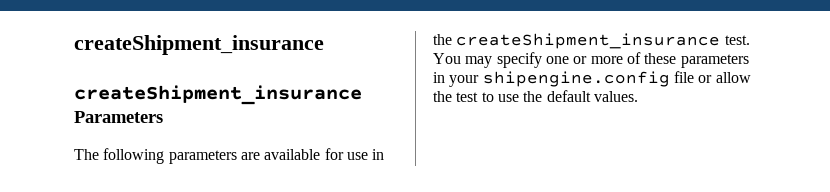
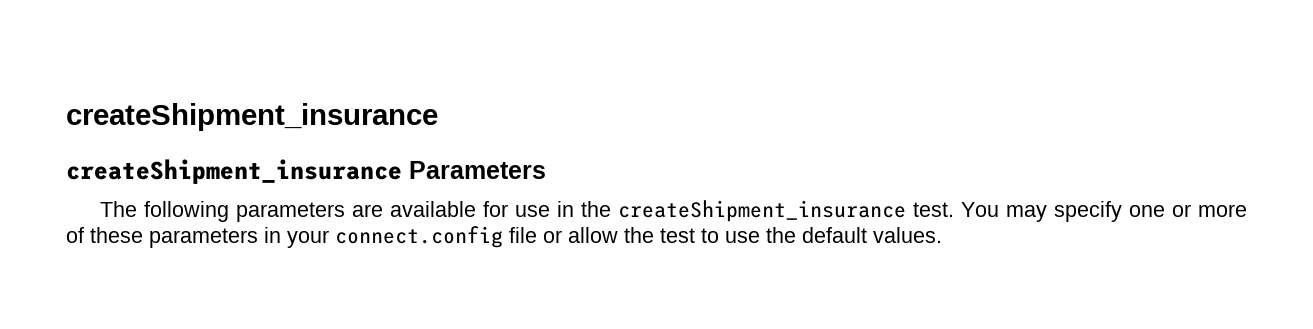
- You may specify one or more of these parameters in your shipengine.config file or allow the test to use the default values.
+ You may specify one or more of these parameters in your connect.config file or allow the test to use the default values.

